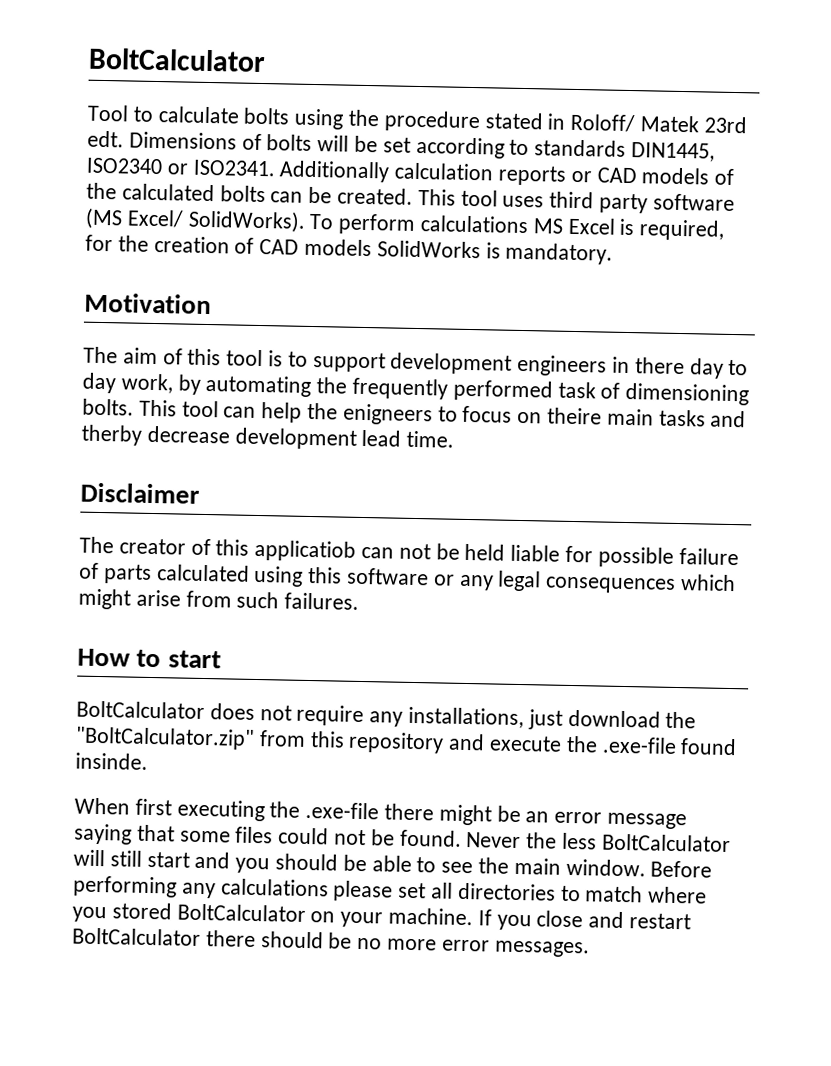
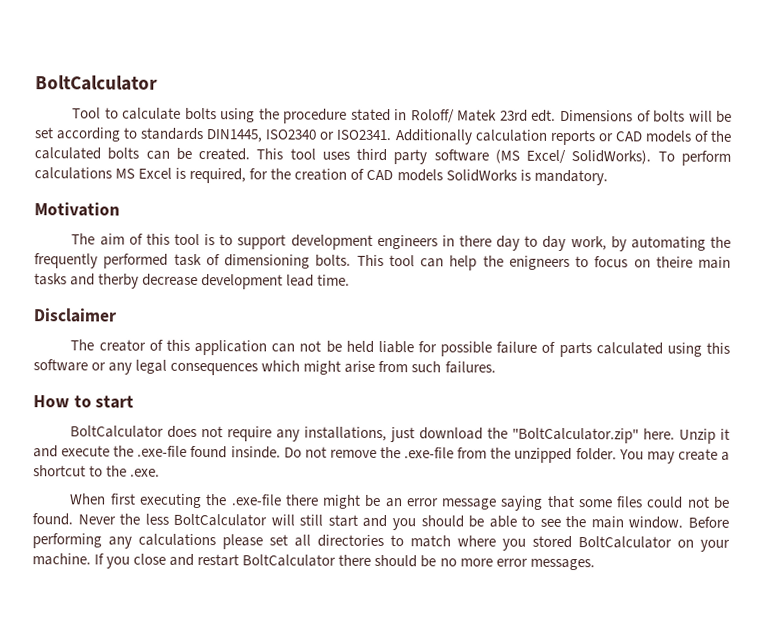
- The creator of this applicatiob can not be held liable for possible failure of parts calculated using this software or any legal consequences which might arise from such failures.
+ The creator of this application can not be held liable for possible failure of parts calculated using this software or any legal consequences which might arise from such failures.
- BoltCalculator does not require any installations, just download the "BoltCalculator.zip" from this repository and execute the .exe-file found insinde.
+ BoltCalculator does not require any installations, just download the "BoltCalculator.zip" here. Unzip it and execute the .exe-file found insinde. Do not remove the .exe-file from the unzipped folder. You may create a shortcut to the .exe.

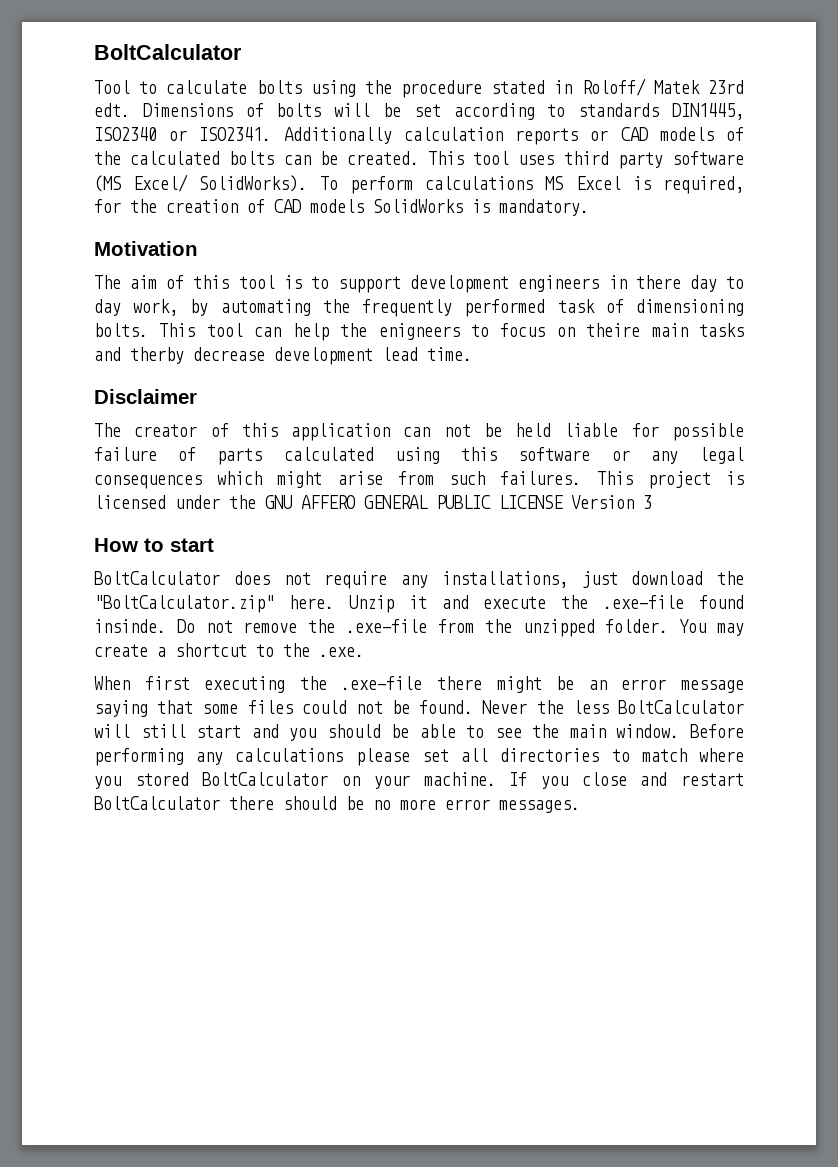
+ This project is licensed under the GNU AFFERO GENERAL PUBLIC LICENSE Version 3

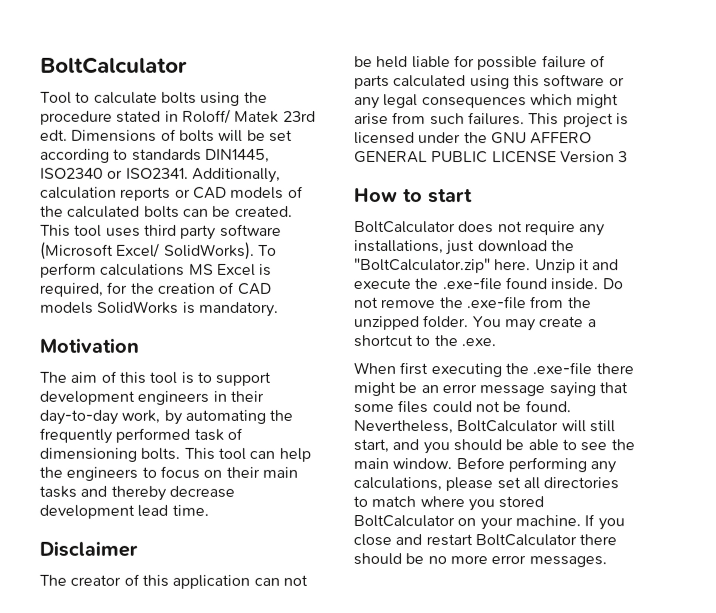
- Additionally calculation reports or CAD models of the calculated bolts can be created.
+ Additionally, calculation reports or CAD models of the calculated bolts can be created.
- This tool uses third party software (MS Excel/ SolidWorks).
+ This tool uses third party software (Microsoft Excel/ SolidWorks).
- The aim of this tool is to support development engineers in there day to day work, by automating the frequently performed task of dimensioning bolts.
+ The aim of this tool is to support development engineers in their day-to-day work, by automating the frequently performed task of dimensioning bolts.
- This tool can help the enigneers to focus on theire main tasks and therby decrease development lead time.
+ This tool can help the engineers to focus on their main tasks and thereby decrease development lead time.
- Unzip it and execute the .exe-file found insinde.
+ Unzip it and execute the .exe-file found inside.
- Never the less BoltCalculator will still start and you should be able to see the main window.
+ Nevertheless, BoltCalculator will still start, and you should be able to see the main window.
- Before performing any calculations please set all directories to match where you stored BoltCalculator on your machine.
+ Before performing any calculations, please set all directories to match where you stored BoltCalculator on your machine.

